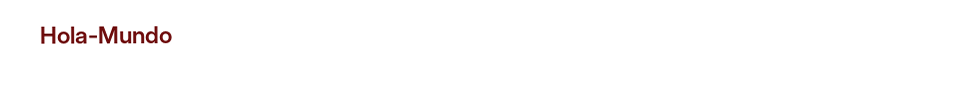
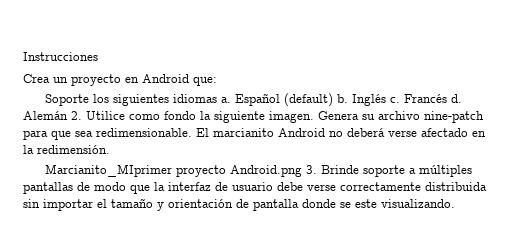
- Hola-Mundo
+ Instrucciones
+ Crea un proyecto en Android que:
+ Soporte los siguientes idiomas a. Español (default) b. Inglés c. Francés d. Alemán 2. Utilice como fondo la siguiente imagen. Genera su archivo nine-patch para que sea redimensionable. El marcianito Android no deberá verse afectado en la redimensión.
+ Marcianito_MIprimer proyecto Android.png 3. Brinde soporte a múltiples pantallas de modo que la interfaz de usuario debe verse correctamente distribuida sin importar el tamaño y orientación de pantalla donde se este visualizando.

